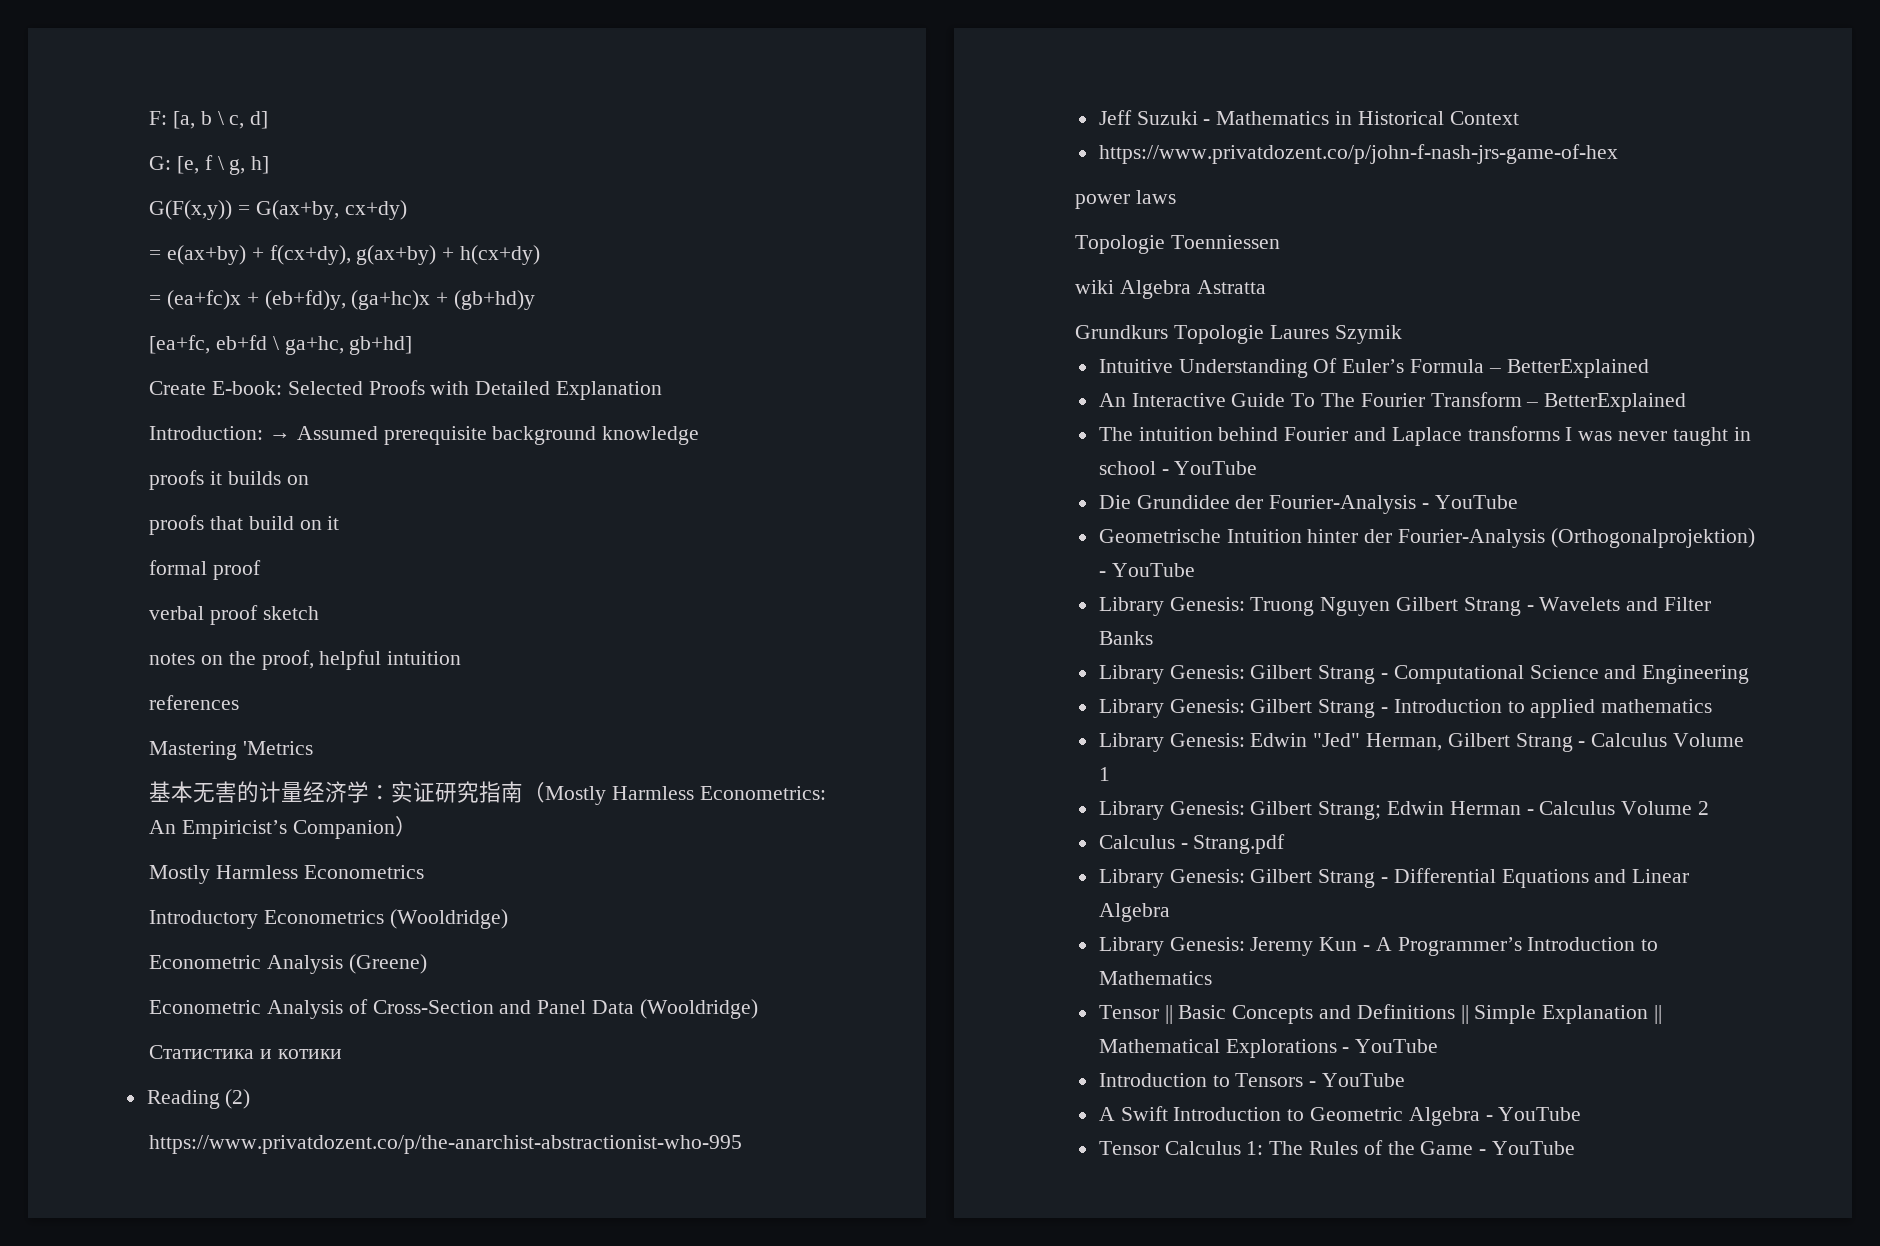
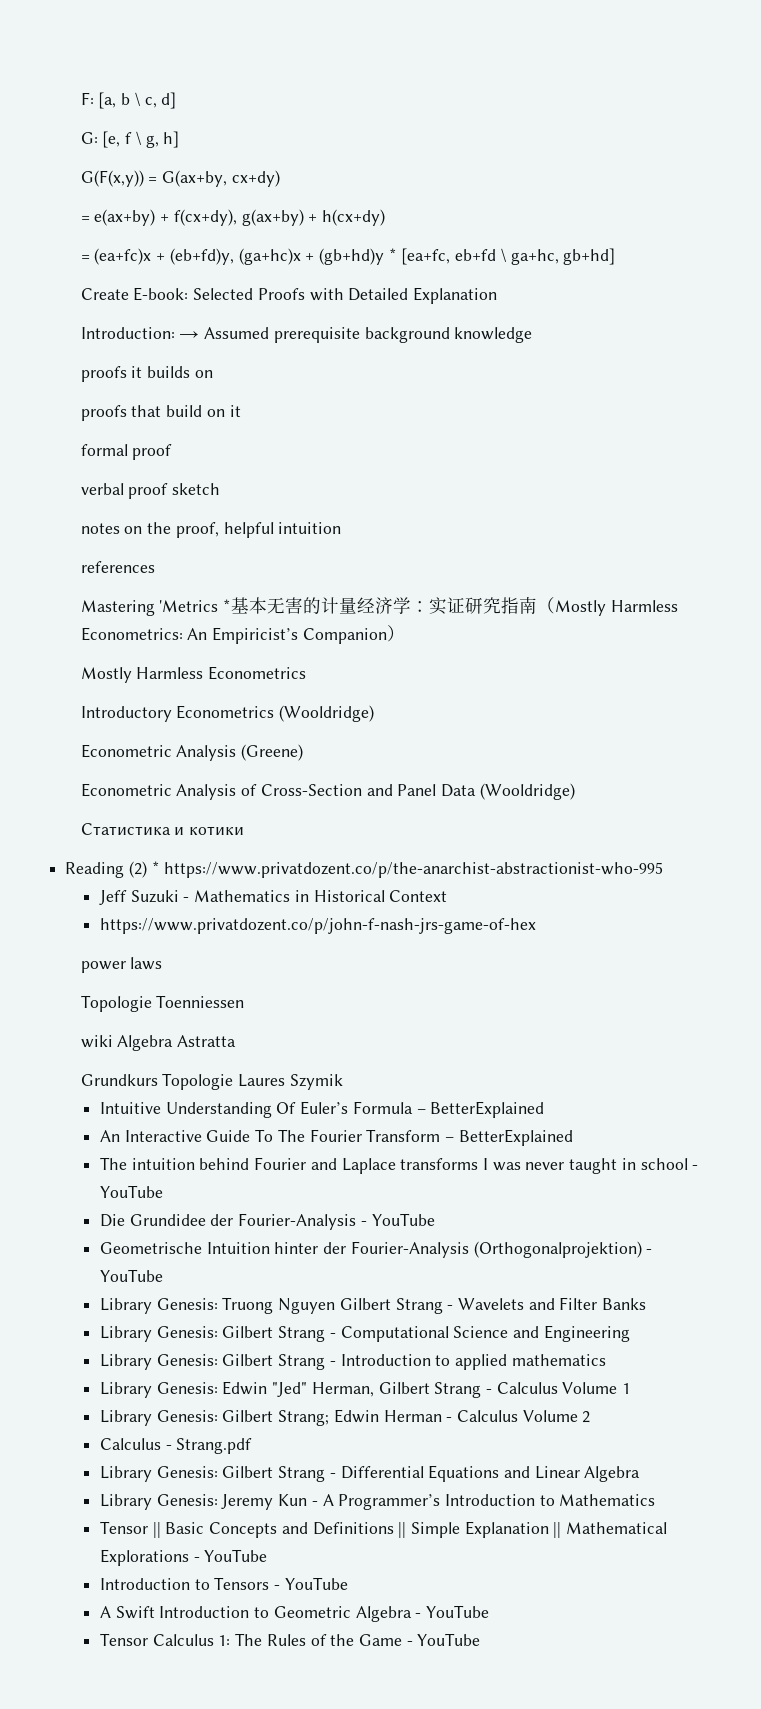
- = (ea+fc)x + (eb+fd)y, (ga+hc)x + (gb+hd)y
- [ea+fc, eb+fd \ ga+hc, gb+hd]
+ = (ea+fc)x + (eb+fd)y, (ga+hc)x + (gb+hd)y * [ea+fc, eb+fd \ ga+hc, gb+hd]
- Mastering 'Metrics
- 基本无害的计量经济学：实证研究指南（Mostly Harmless Econometrics: An Empiricist’s Companion）
+ Mastering 'Metrics *基本无害的计量经济学：实证研究指南（Mostly Harmless Econometrics: An Empiricist’s Companion）
- Reading (2)
- https://www.privatdozent.co/p/the-anarchist-abstractionist-who-995
+ Reading (2) * https://www.privatdozent.co/p/the-anarchist-abstractionist-who-995

